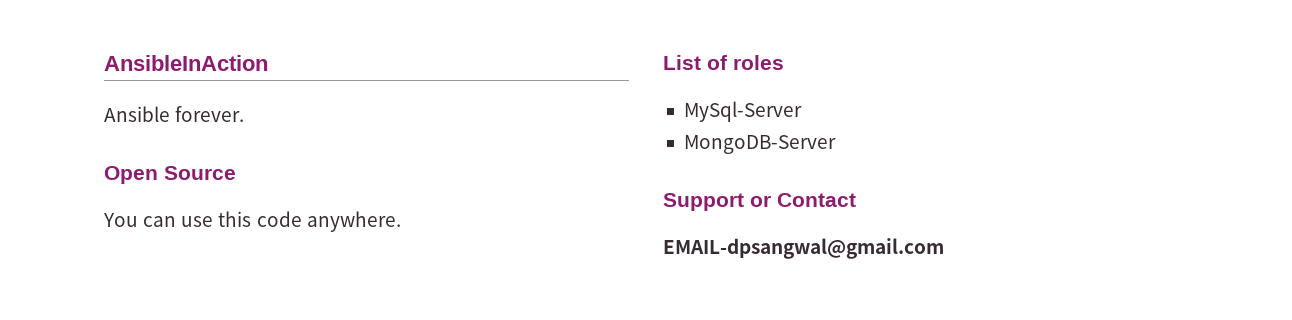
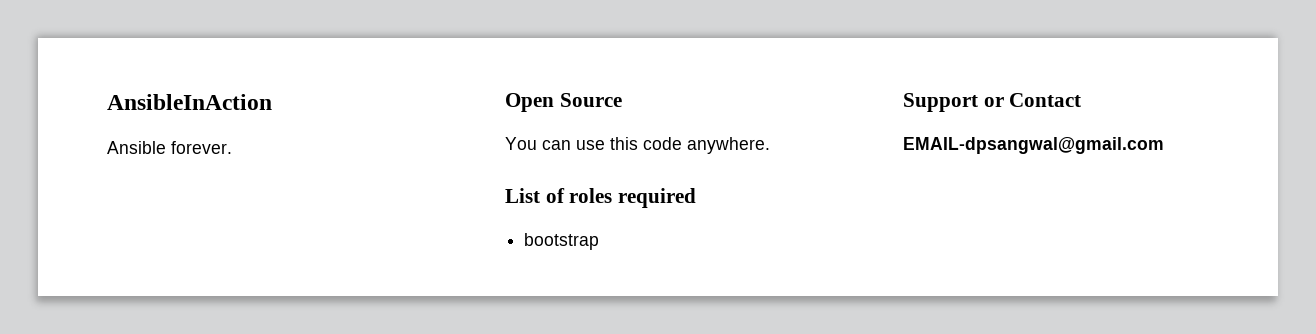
- List of roles
- MySql-Server
- MongoDB-Server
+ List of roles required
+ bootstrap

